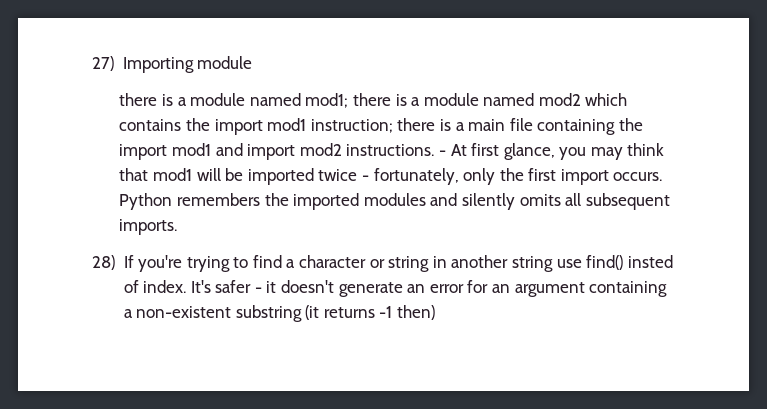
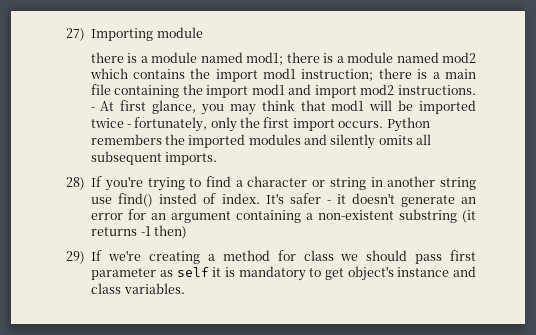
+ 29) If we're creating a method for class we should pass first parameter as self it is mandatory to get object's instance and class variables.

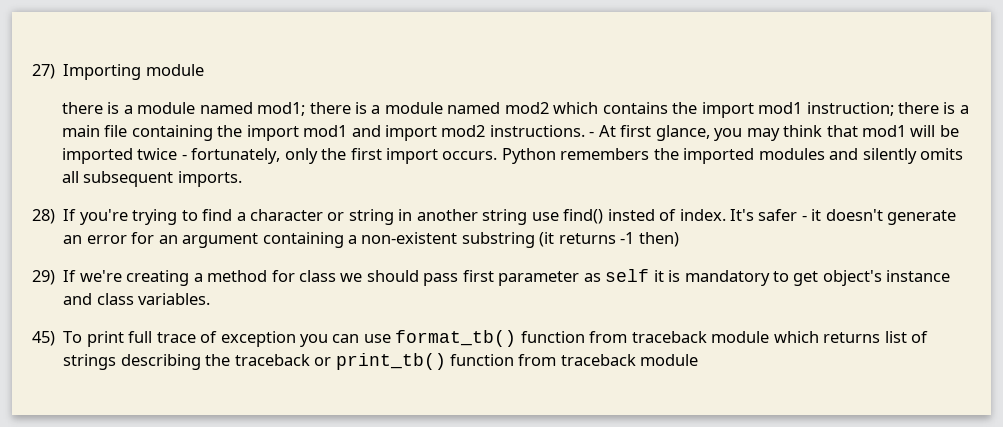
+ 45) To print full trace of exception you can use format_tb() function from traceback module which returns list of strings describing the traceback or print_tb() function from traceback module

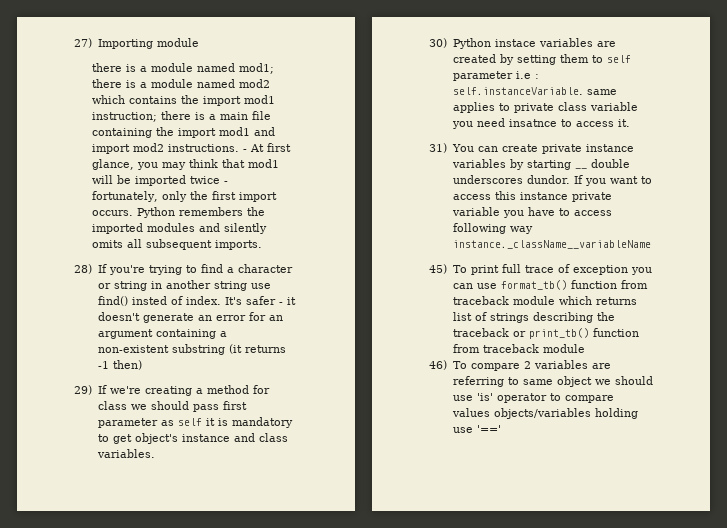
+ 30) Python instace variables are created by setting them to self parameter i.e : self.instanceVariable. same applies to private class variable you need insatnce to access it.
+ 31) You can create private instance variables by starting __ double underscores dundor. If you want to access this instance private variable you have to access following way instance._className__variableName
+ 46) To compare 2 variables are referring to same object we should use 'is' operator to compare values objects/variables holding use '=='

